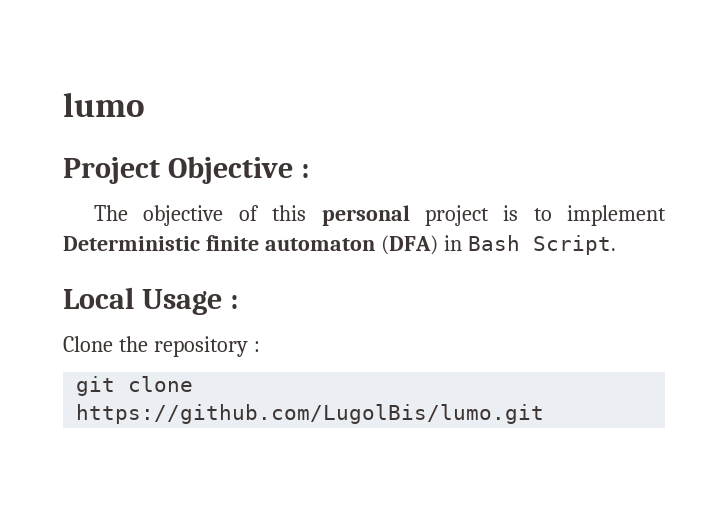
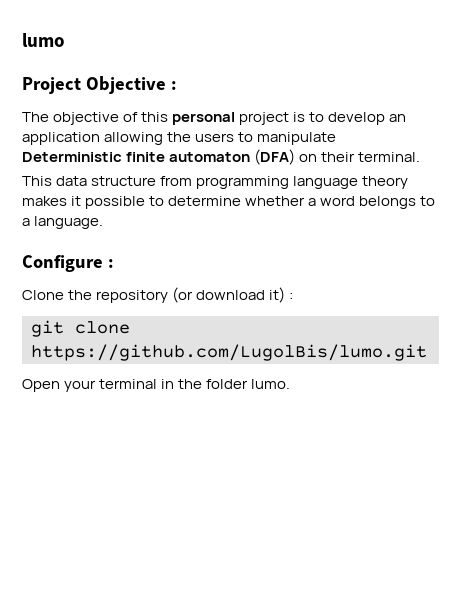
- The objective of this personal project is to implement Deterministic finite automaton (DFA) in Bash Script.
- Local Usage :
+ The objective of this personal project is to develop an application allowing the users to manipulate Deterministic finite automaton (DFA) on their terminal.
+ This data structure from programming language theory makes it possible to determine whether a word belongs to a language.
+ Configure :
- Clone the repository :
+ Clone the repository (or download it) :
+ Open your terminal in the folder lumo.

